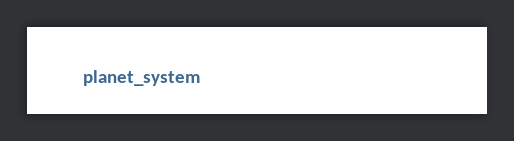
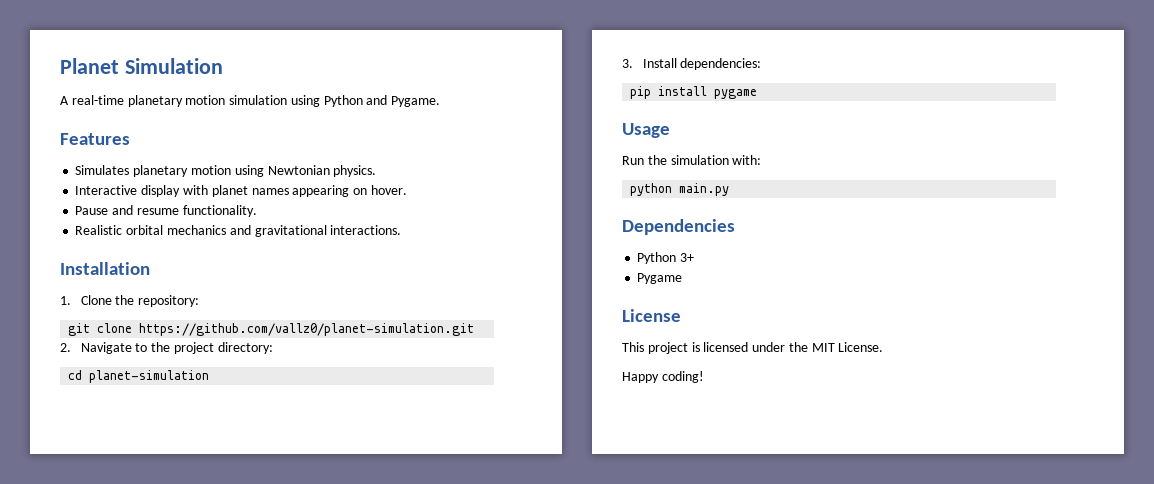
- planet_system
+ Planet Simulation
+ A real-time planetary motion simulation using Python and Pygame.
+ Features
+ Simulates planetary motion using Newtonian physics.
+ Interactive display with planet names appearing on hover.
+ Pause and resume functionality.
+ Realistic orbital mechanics and gravitational interactions.
+ Installation
+ 1. Clone the repository:
+ git clone https://github.com/vallz0/planet-simulation.git
+ 2. Navigate to the project directory:
+ cd planet-simulation
+ 3. Install dependencies:
+ pip install pygame
+ Usage
+ Run the simulation with:
+ python main.py
+ Dependencies
+ Python 3+
+ Pygame
+ License
+ This project is licensed under the MIT License.
+ Happy coding!

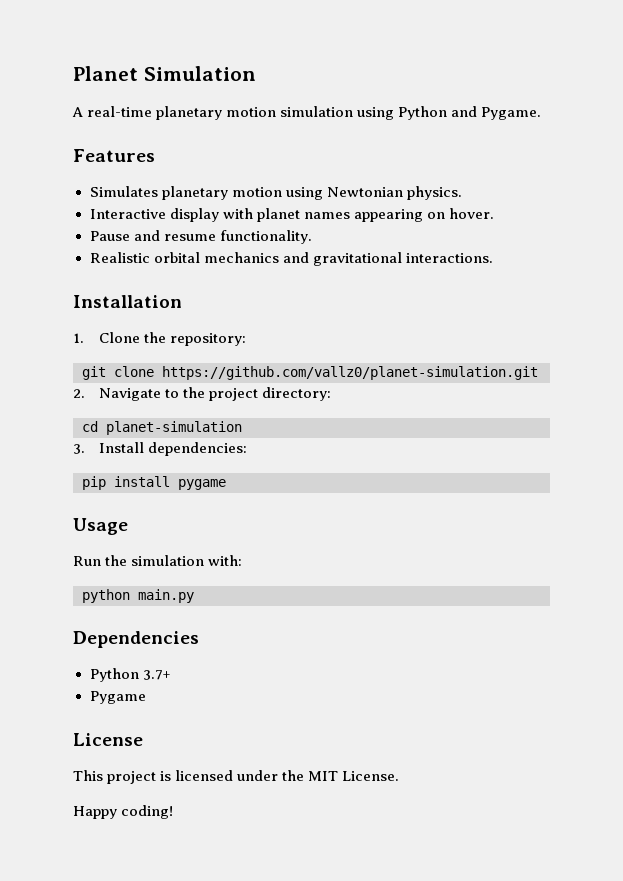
- Python 3+
+ Python 3.7+

